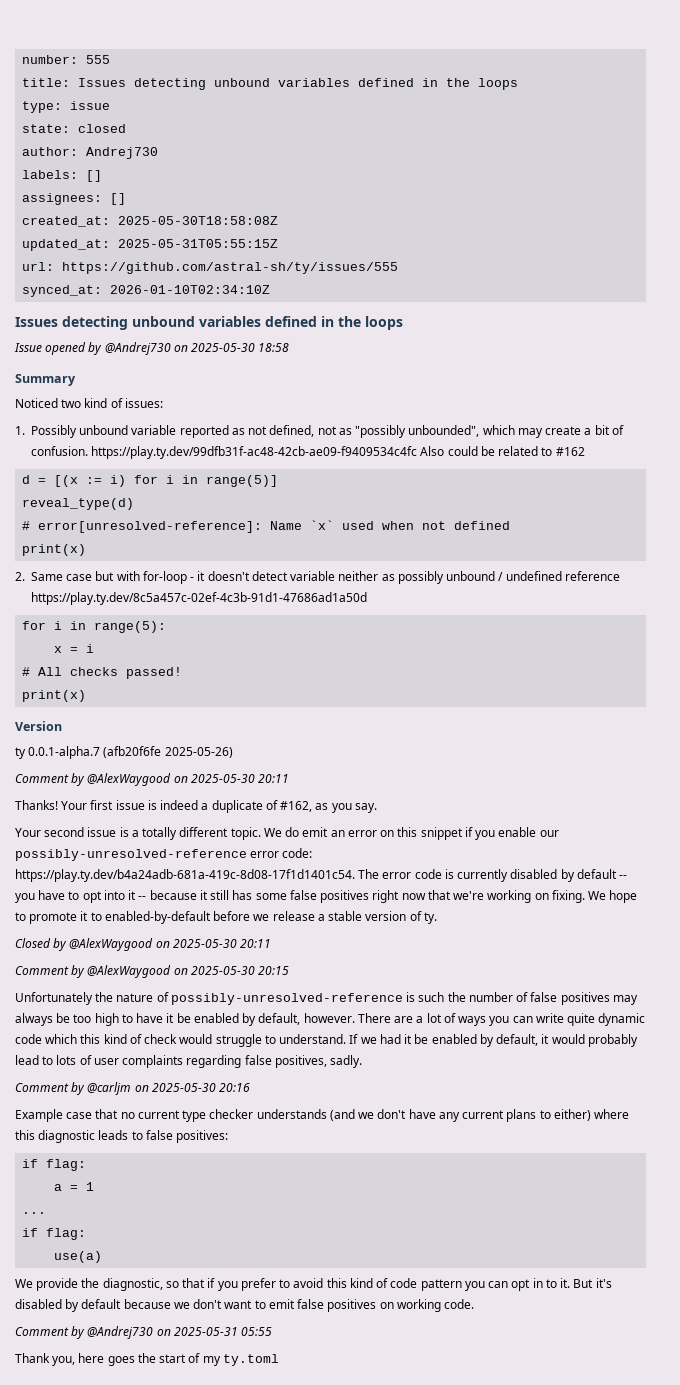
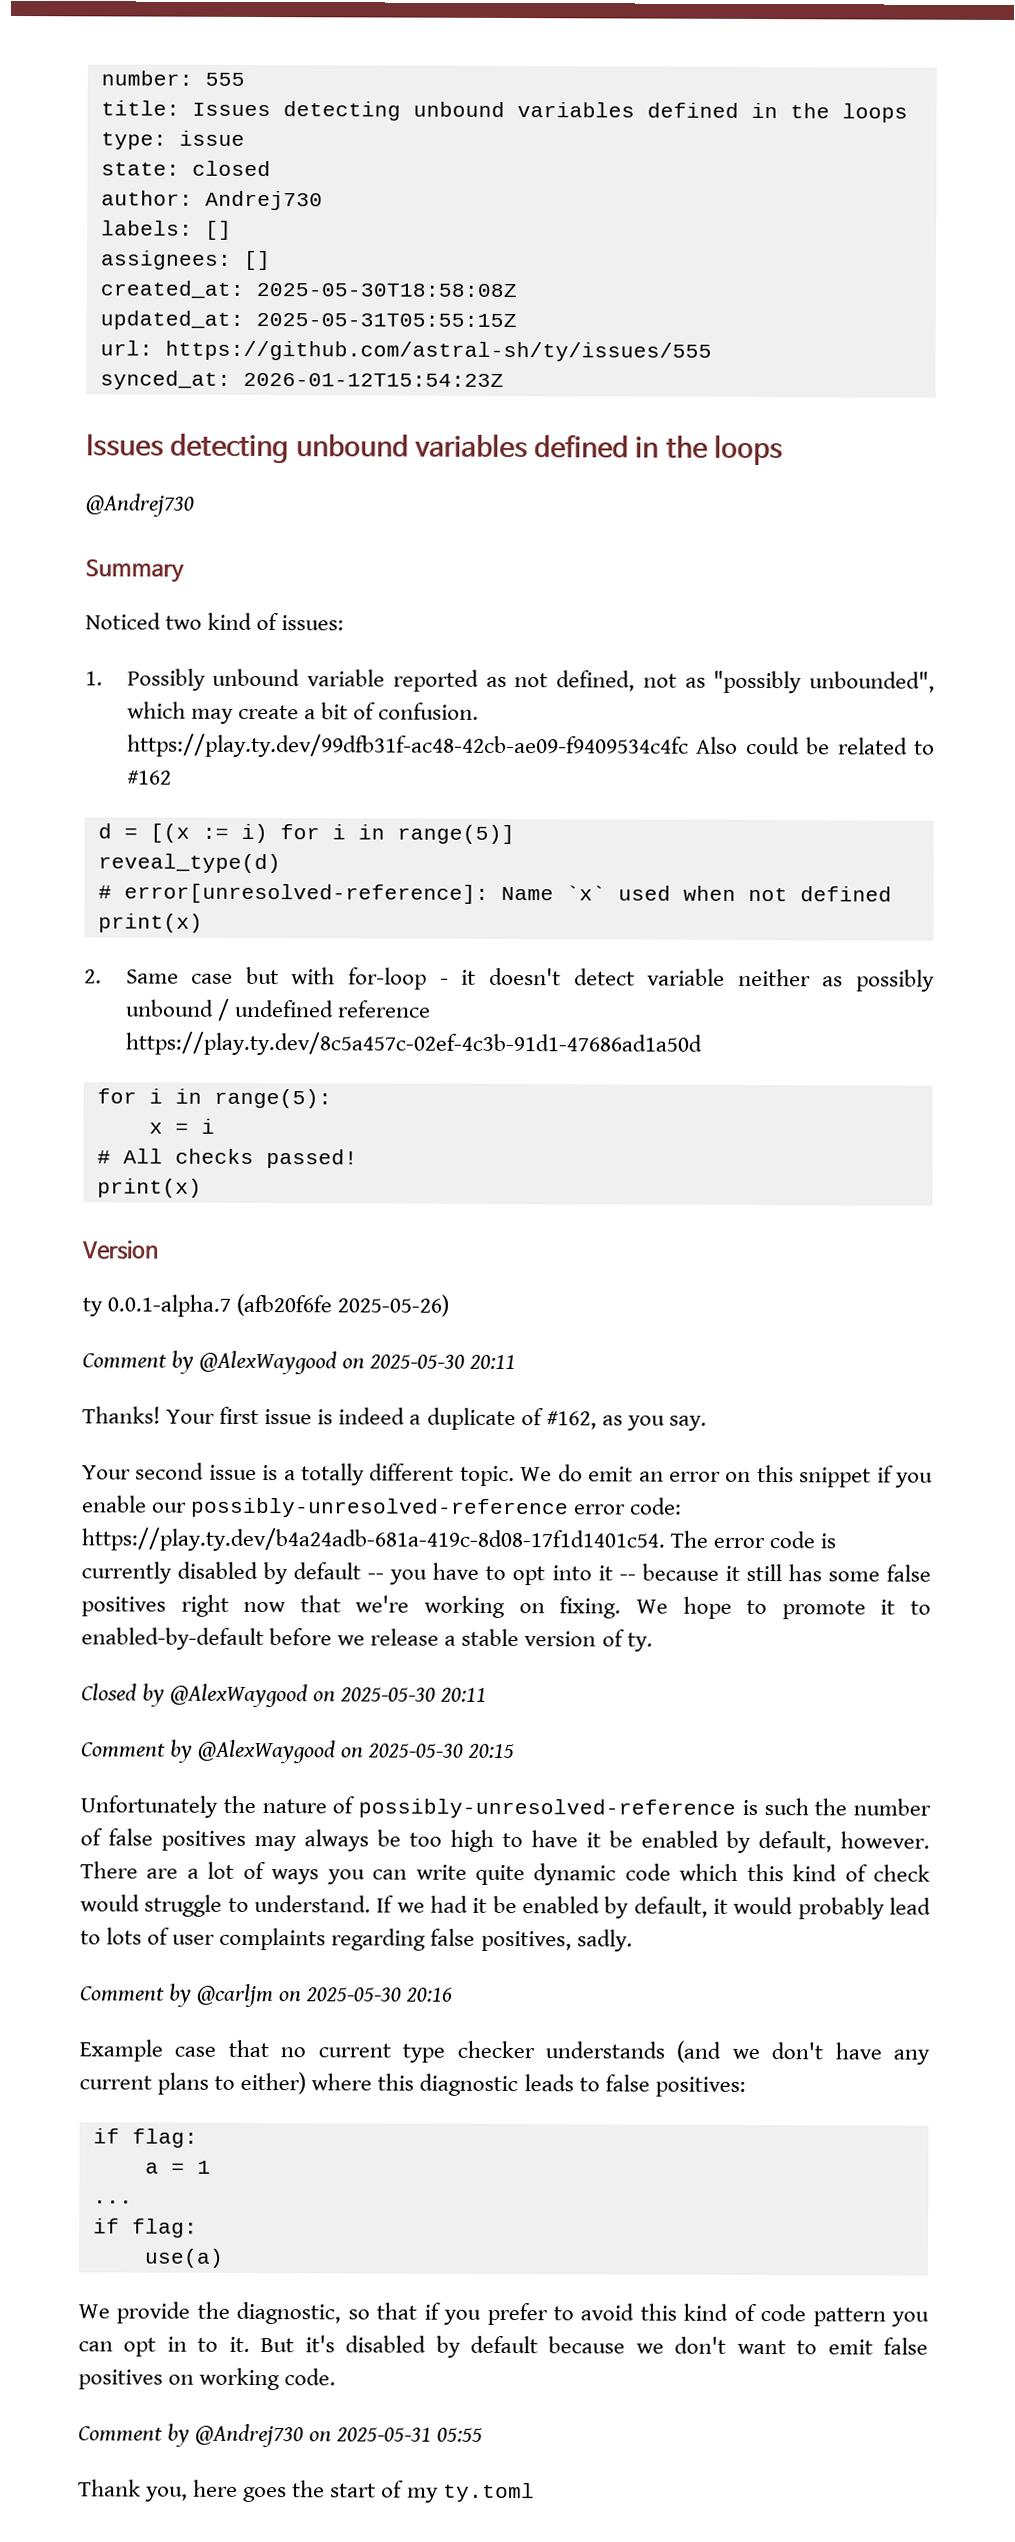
- synced_at: 2026-01-10T02:34:10Z
+ synced_at: 2026-01-12T15:54:23Z
  Issues detecting unbound variables defined in the loops
- Issue opened by @Andrej730 on 2025-05-30 18:58
+ @Andrej730

